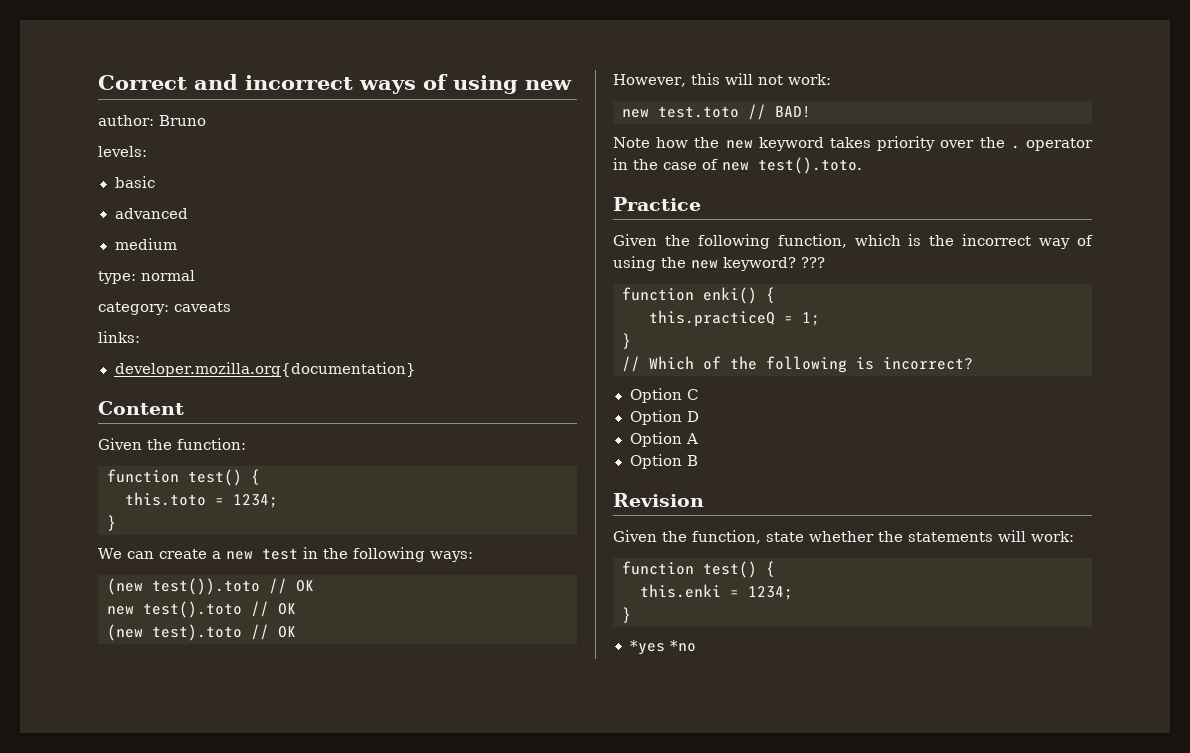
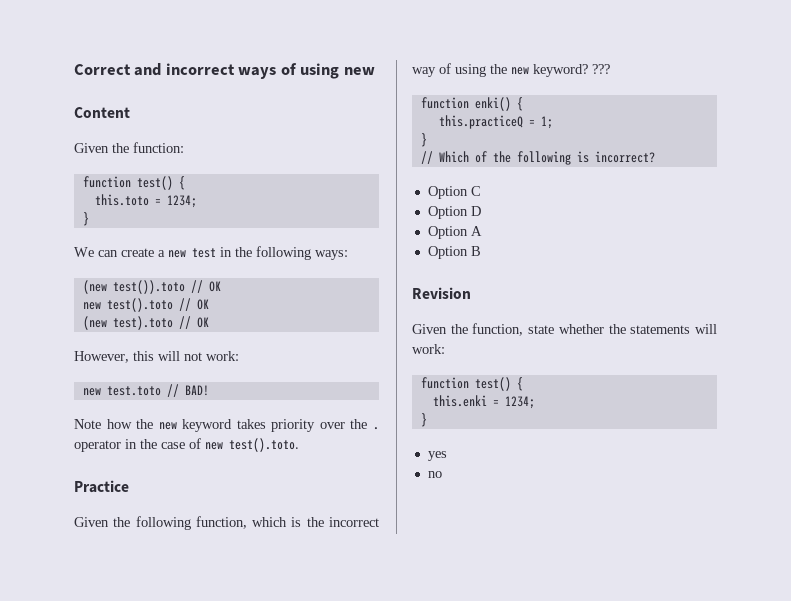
- author: Bruno
- levels:
- basic
- advanced
- medium
- type: normal
- category: caveats
- links:
- developer.mozilla.org{documentation}
- *yes *no
+ yes
+ no

